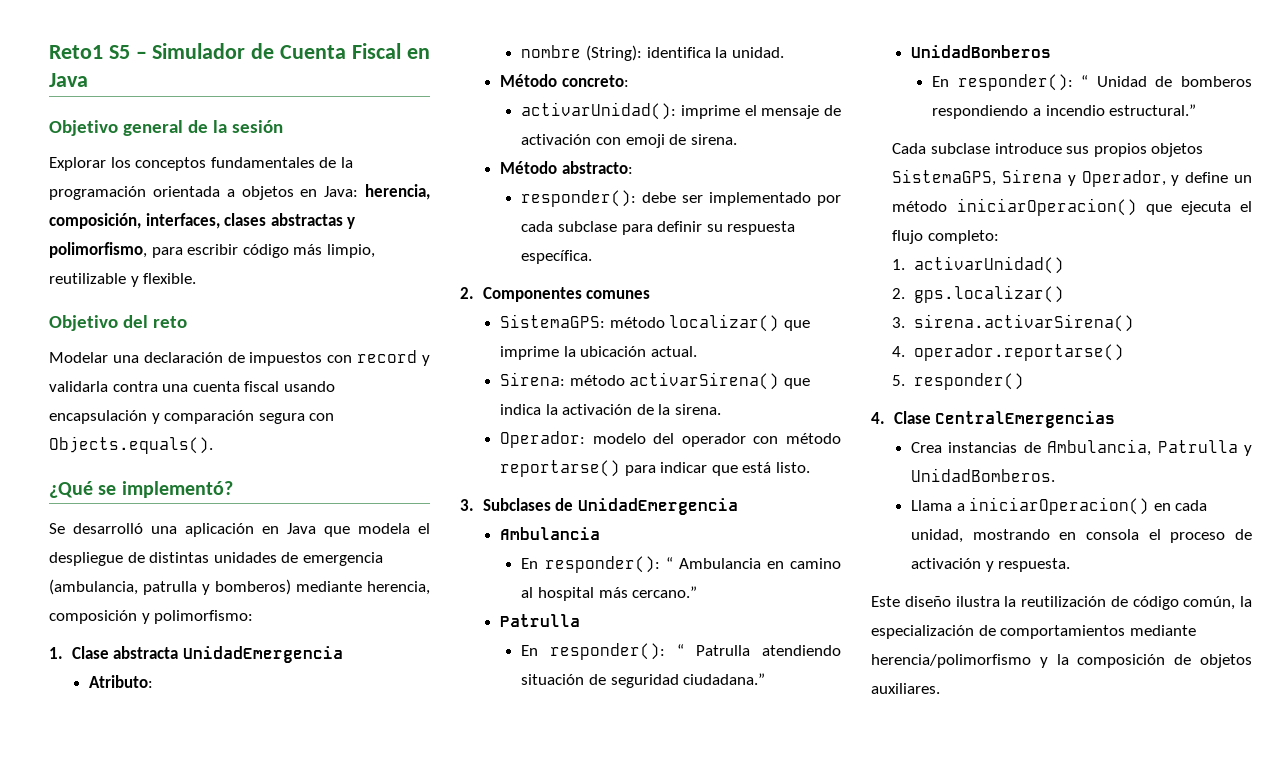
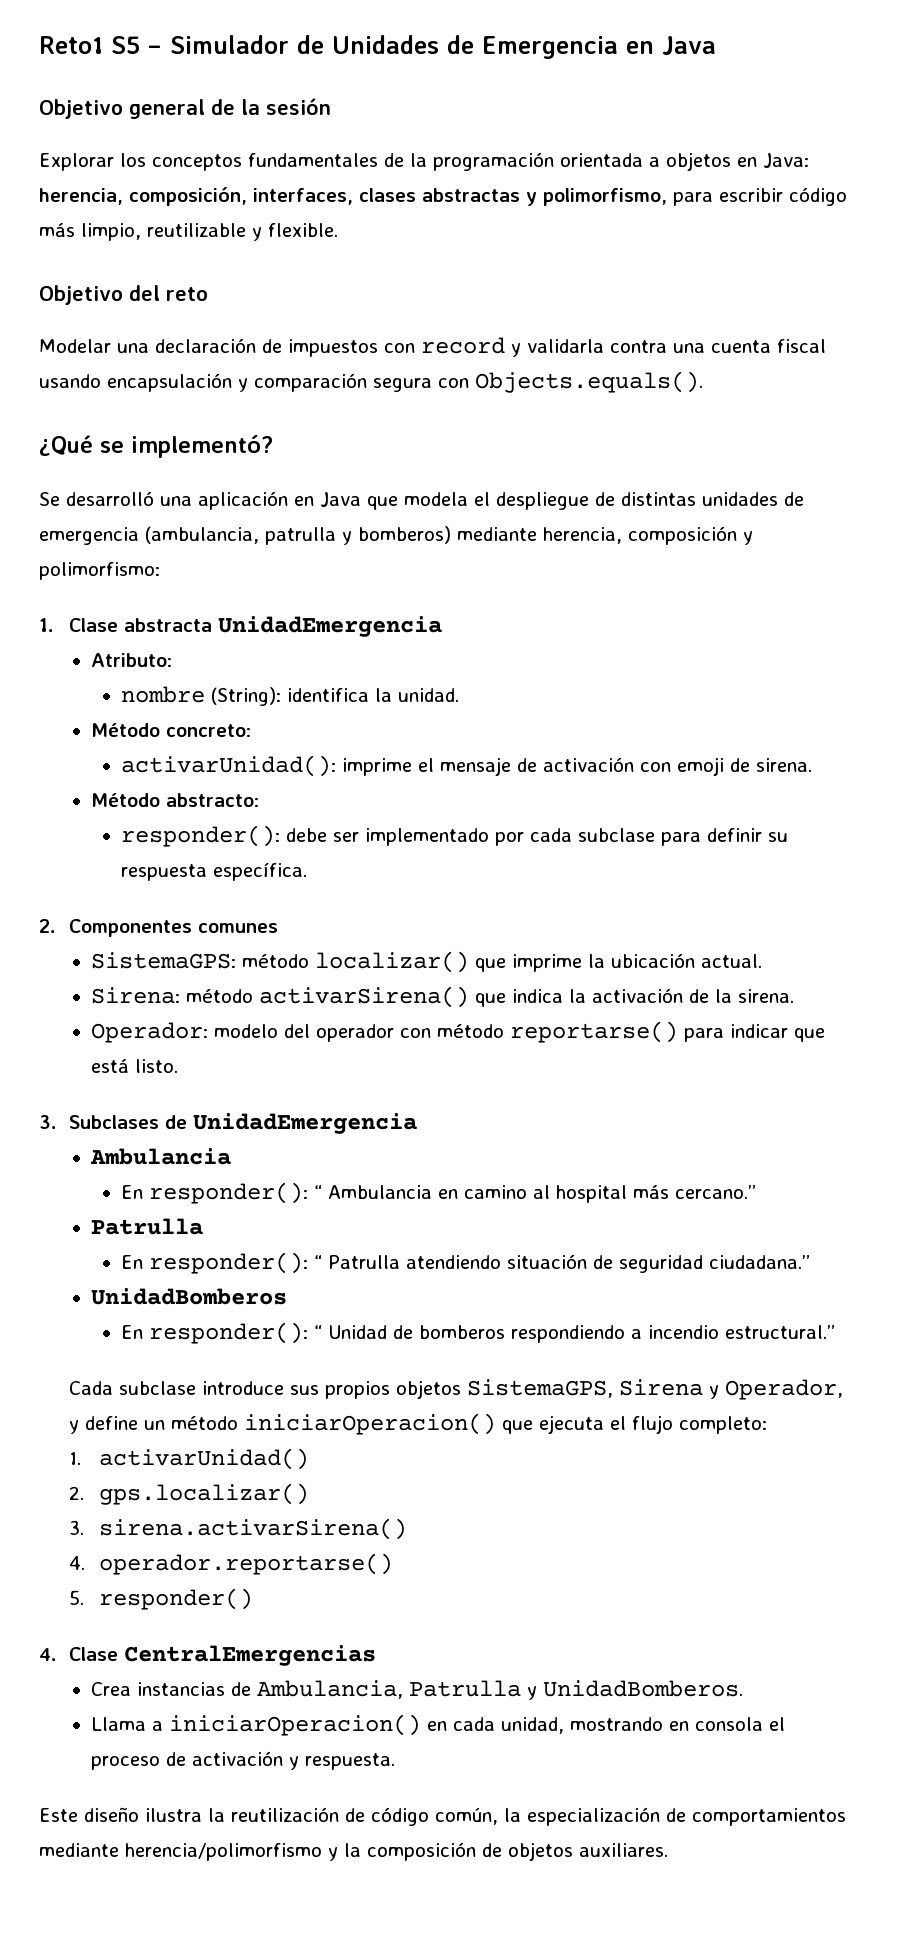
- Reto1 S5 – Simulador de Cuenta Fiscal en Java
+ Reto1 S5 – Simulador de Unidades de Emergencia en Java

